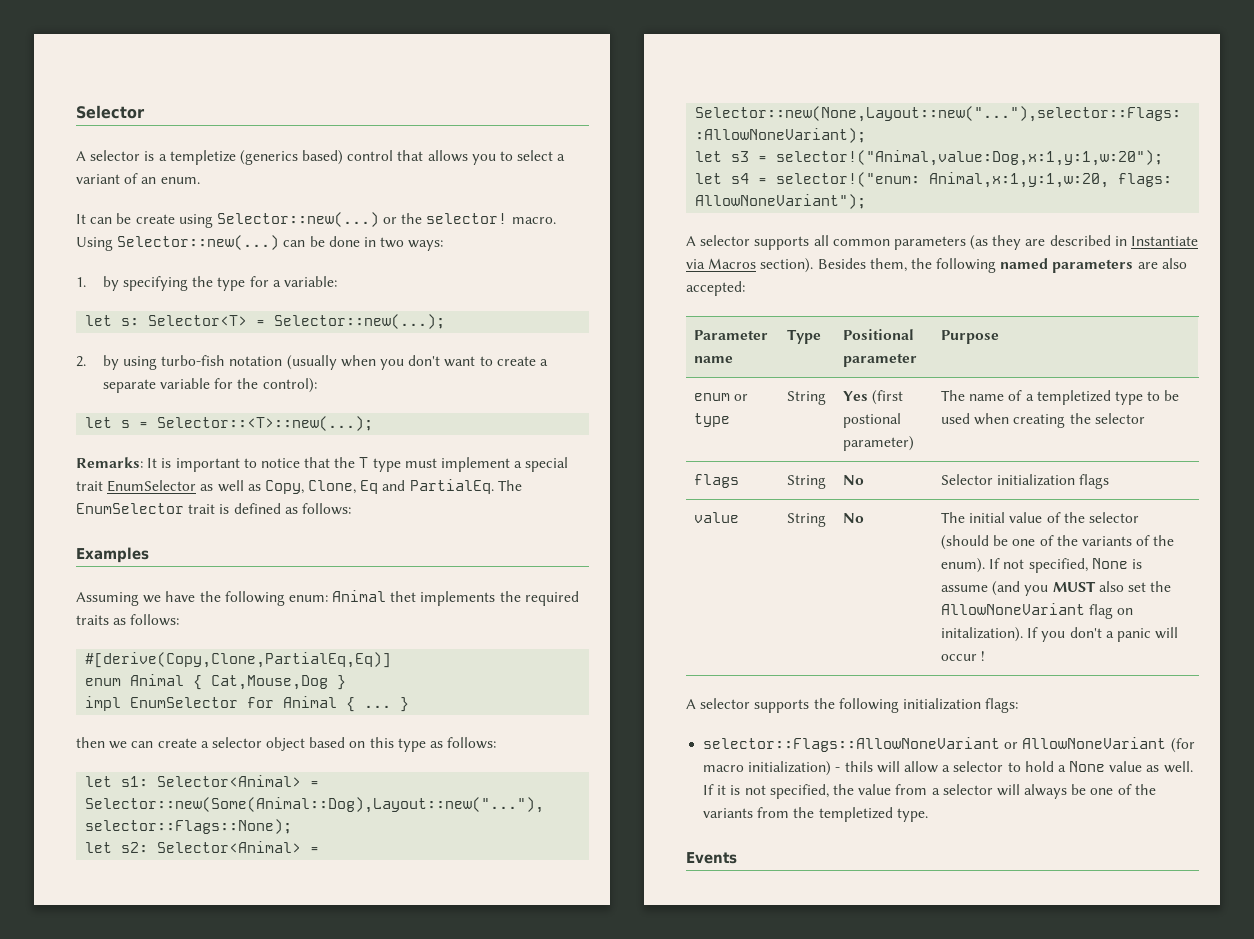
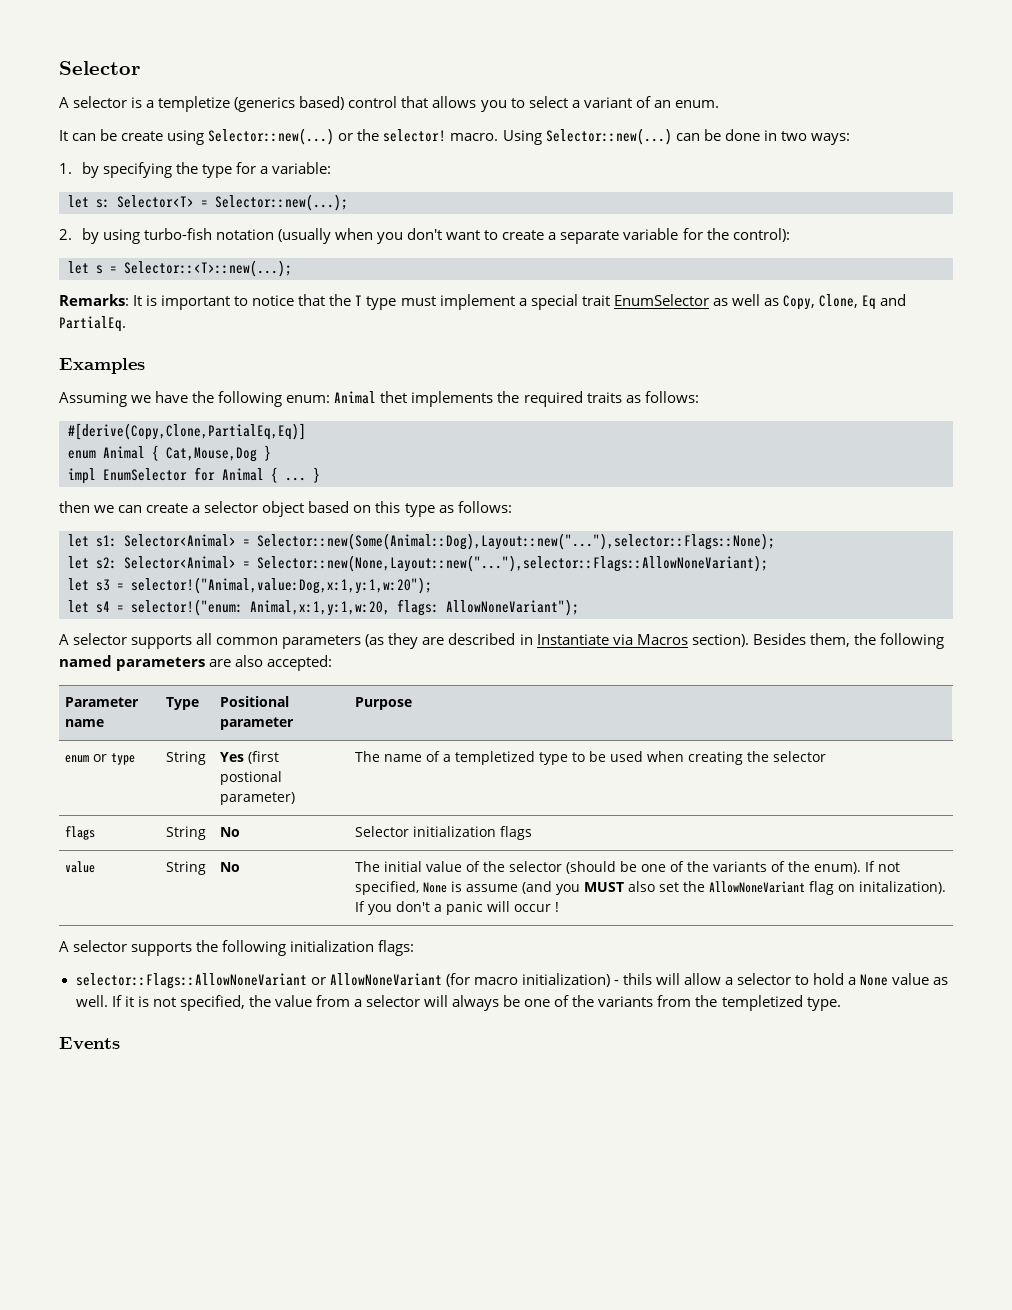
- The EnumSelector trait is defined as follows:

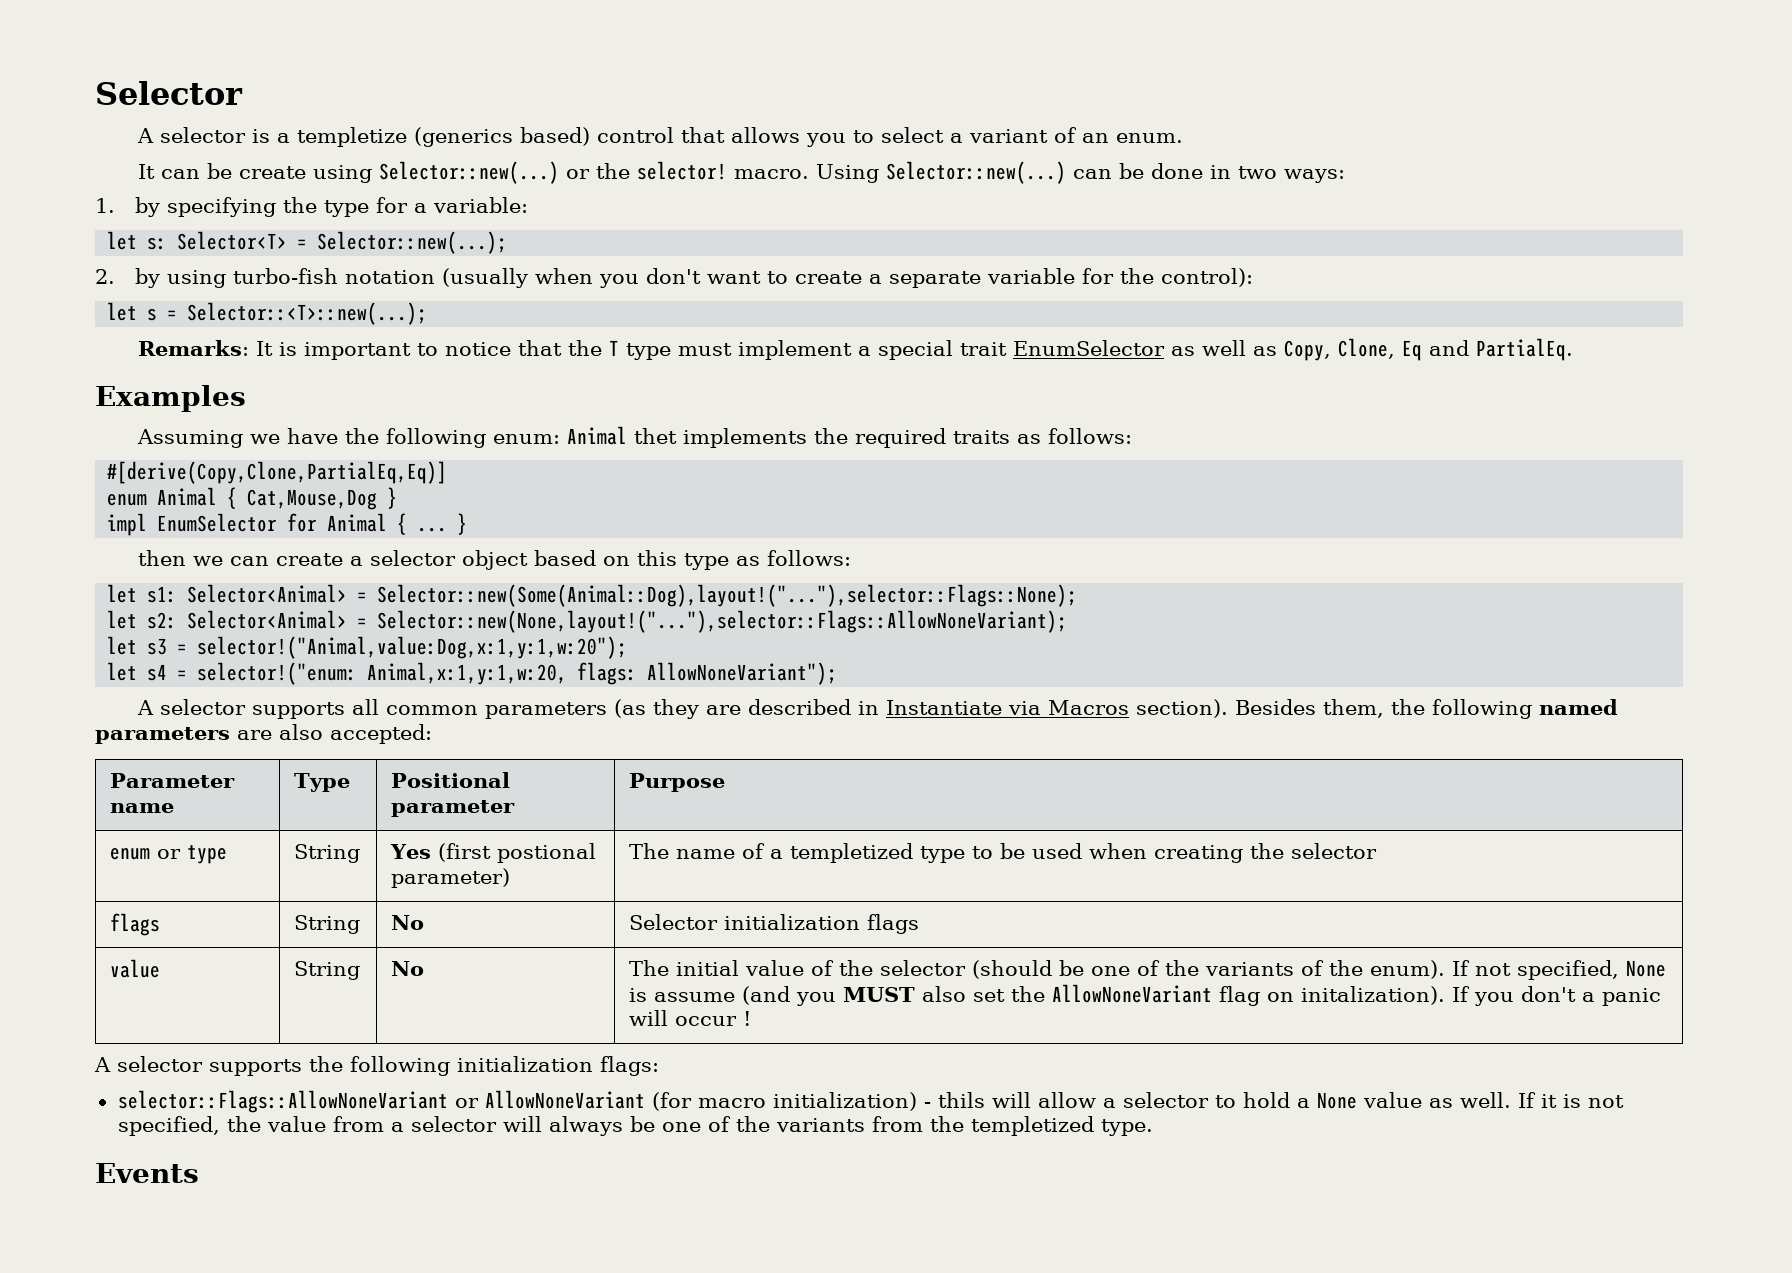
- let s1: Selector<Animal> = Selector::new(Some(Animal::Dog),Layout::new("..."),selector::Flags::None);
+ let s1: Selector<Animal> = Selector::new(Some(Animal::Dog),layout!("..."),selector::Flags::None);
- let s2: Selector<Animal> = Selector::new(None,Layout::new("..."),selector::Flags::AllowNoneVariant);
+ let s2: Selector<Animal> = Selector::new(None,layout!("..."),selector::Flags::AllowNoneVariant);

